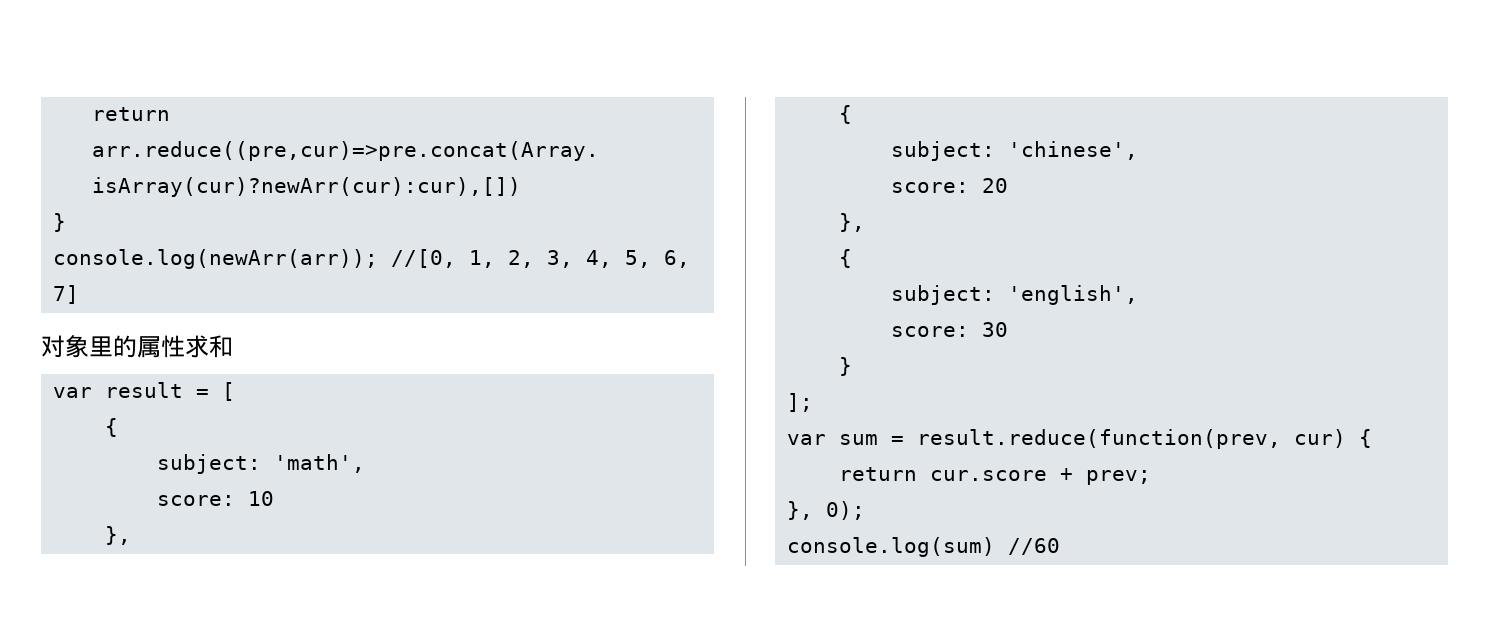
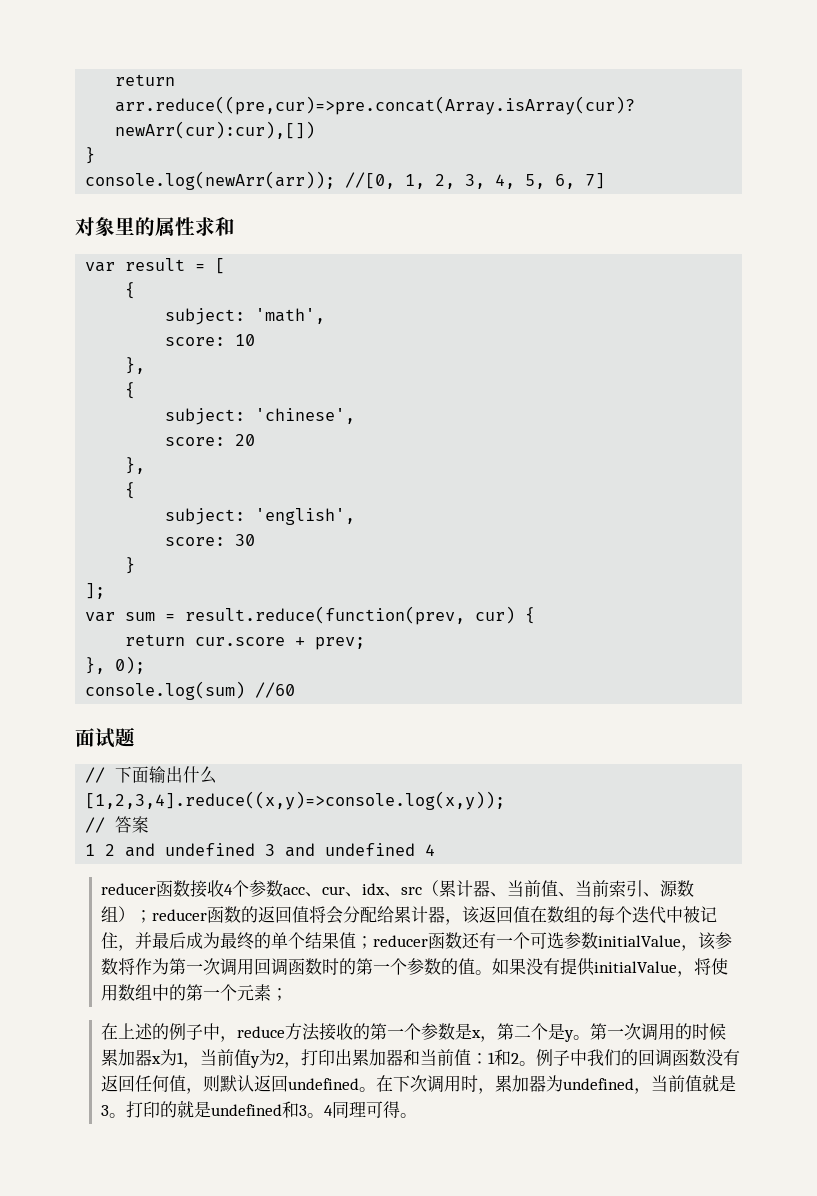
+ 面试题
+ // 下面输出什么
+ [1,2,3,4].reduce((x,y)=>console.log(x,y));
+ // 答案
+ 1 2 and undefined 3 and undefined 4
+ reducer函数接收4个参数acc、cur、idx、src（累计器、当前值、当前索引、源数组）；reducer函数的返回值将会分配给累计器，该返回值在数组的每个迭代中被记住，并最后成为最终的单个结果值；reducer函数还有一个可选参数initialValue，该参数将作为第一次调用回调函数时的第一个参数的值。如果没有提供initialValue，将使用数组中的第一个元素；
+ 在上述的例子中，reduce方法接收的第一个参数是x，第二个是y。第一次调用的时候累加器x为1，当前值y为2，打印出累加器和当前值：1和2。例子中我们的回调函数没有返回任何值，则默认返回undefined。在下次调用时，累加器为undefined，当前值就是3。打印的就是undefined和3。4同理可得。

